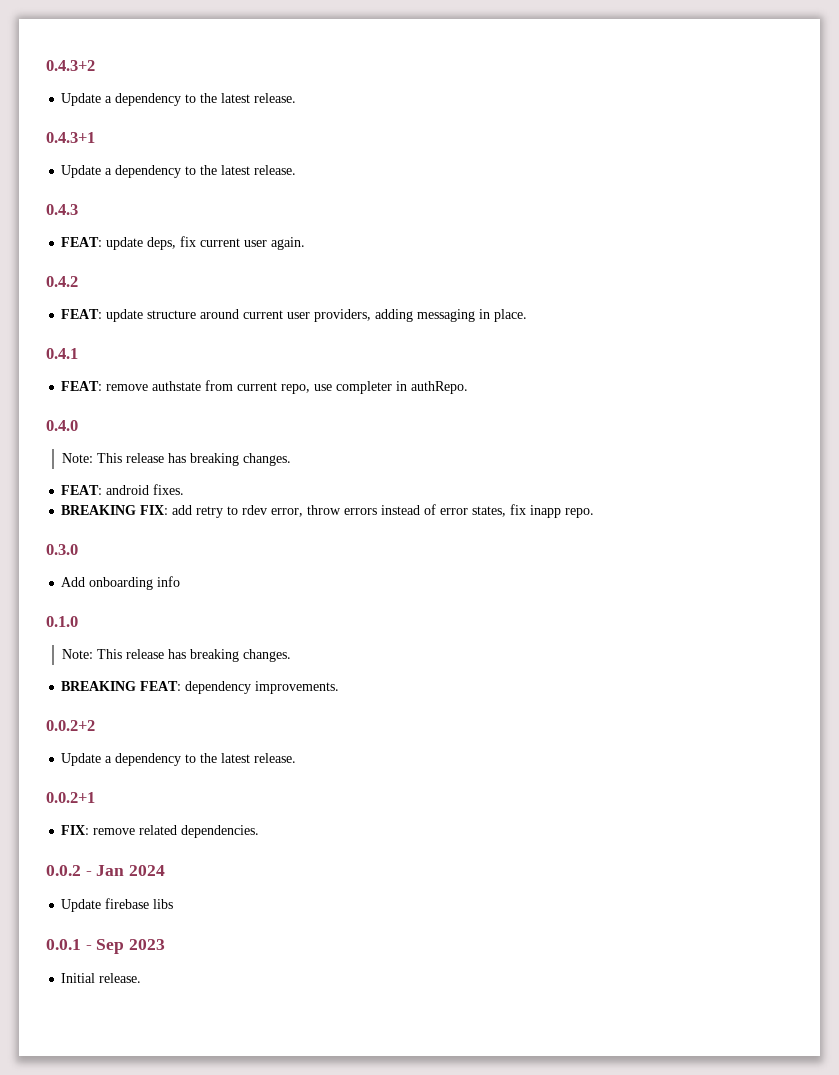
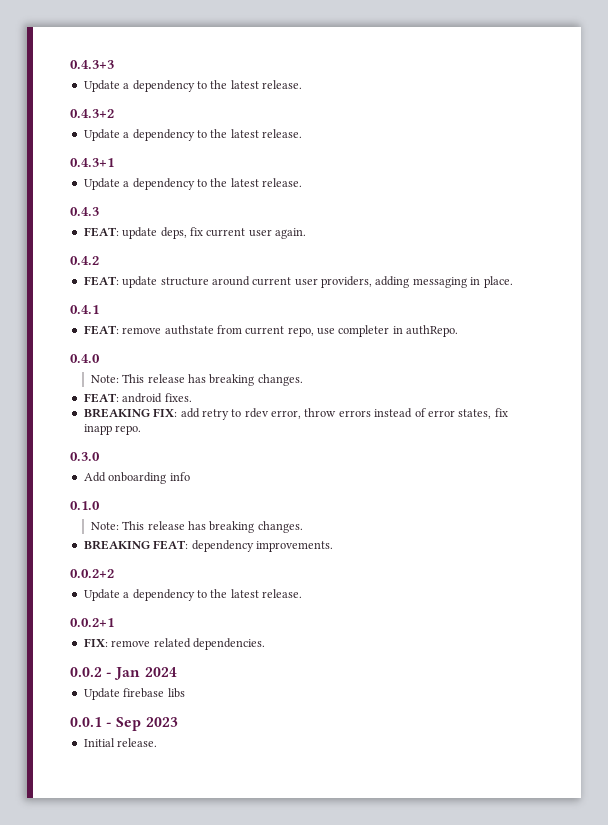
+ 0.4.3+3
+ Update a dependency to the latest release.

